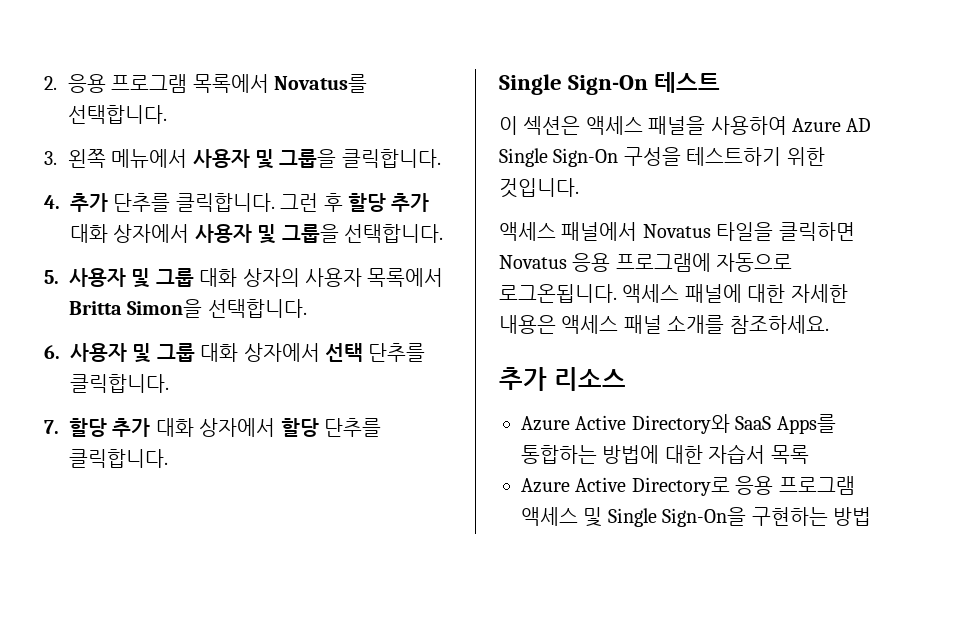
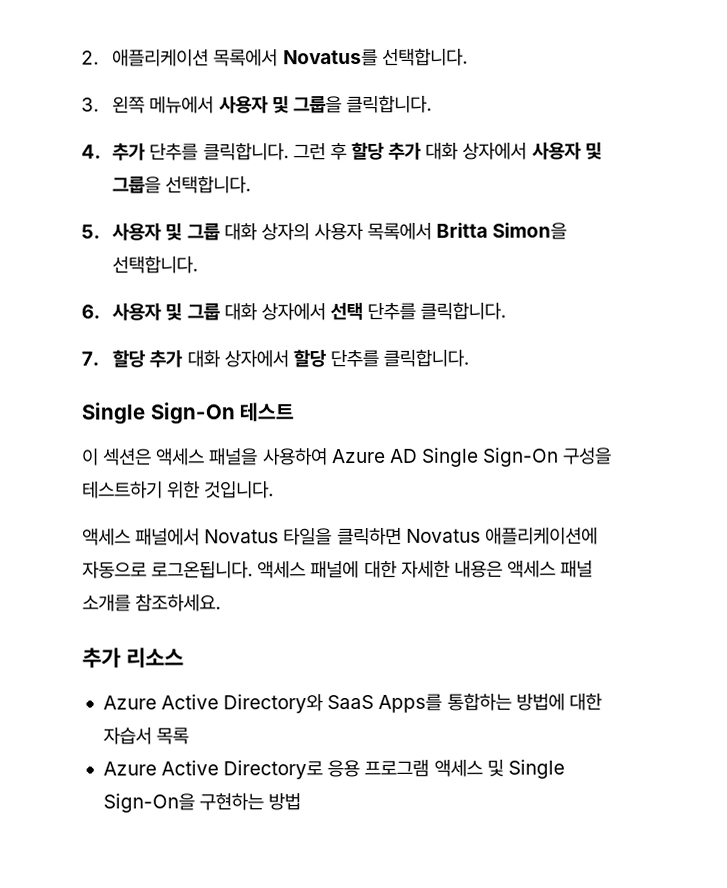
- 2. 응용 프로그램 목록에서 Novatus를 선택합니다.
+ 2. 애플리케이션 목록에서 Novatus를 선택합니다.
- 액세스 패널에서 Novatus 타일을 클릭하면 Novatus 응용 프로그램에 자동으로 로그온됩니다.
+ 액세스 패널에서 Novatus 타일을 클릭하면 Novatus 애플리케이션에 자동으로 로그온됩니다.

